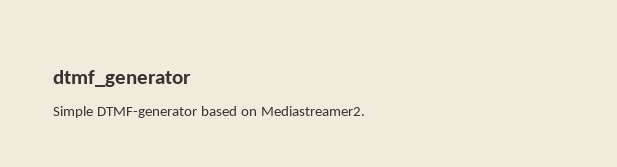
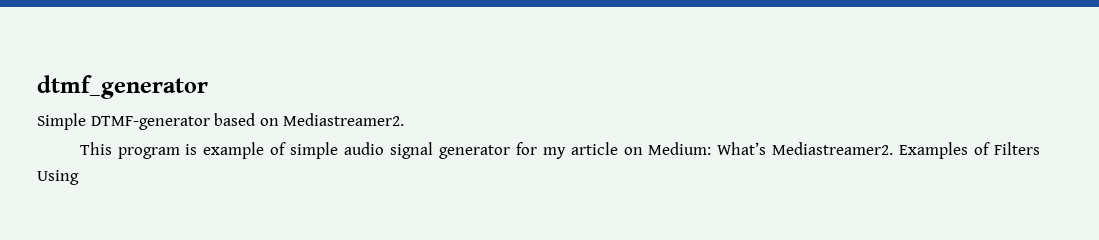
+ This program is example of simple audio signal generator for my article on Medium: What’s Mediastreamer2. Examples of Filters Using

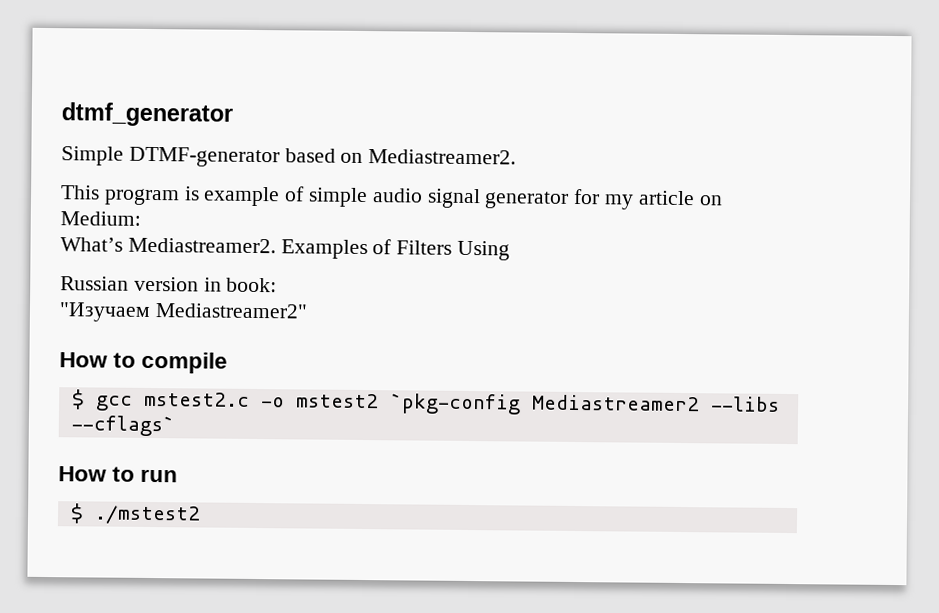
- This program is example of simple audio signal generator for my article on Medium: What’s Mediastreamer2.
+ This program is example of simple audio signal generator for my article on Medium:
+ What’s Mediastreamer2.
+ Russian version in book:
+ "Изучаем Mediastreamer2"
+ How to compile
+ $ gcc mstest2.c -o mstest2 `pkg-config Mediastreamer2 --libs --cflags`
+ How to run
+ $ ./mstest2

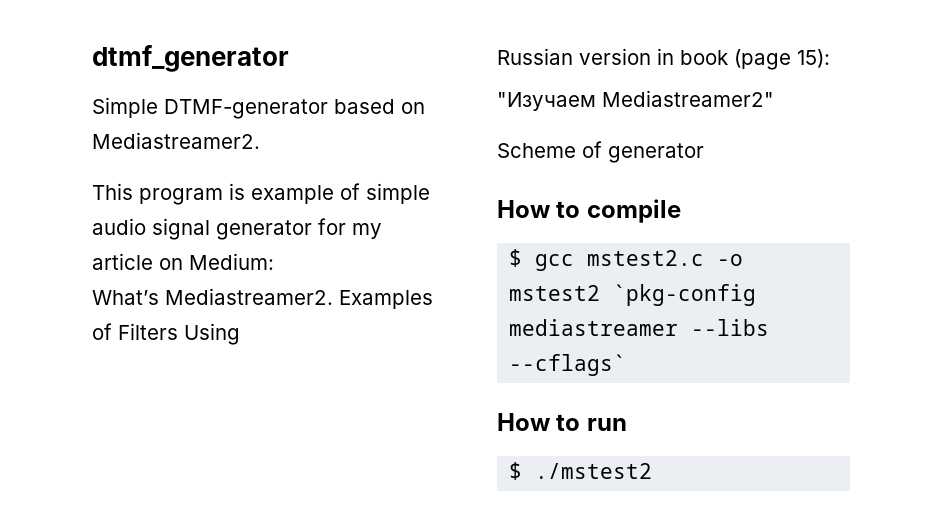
- Russian version in book:
+ Russian version in book (page 15):
+ Scheme of generator
- $ gcc mstest2.c -o mstest2 `pkg-config Mediastreamer2 --libs --cflags`
+ $ gcc mstest2.c -o mstest2 `pkg-config mediastreamer --libs --cflags`

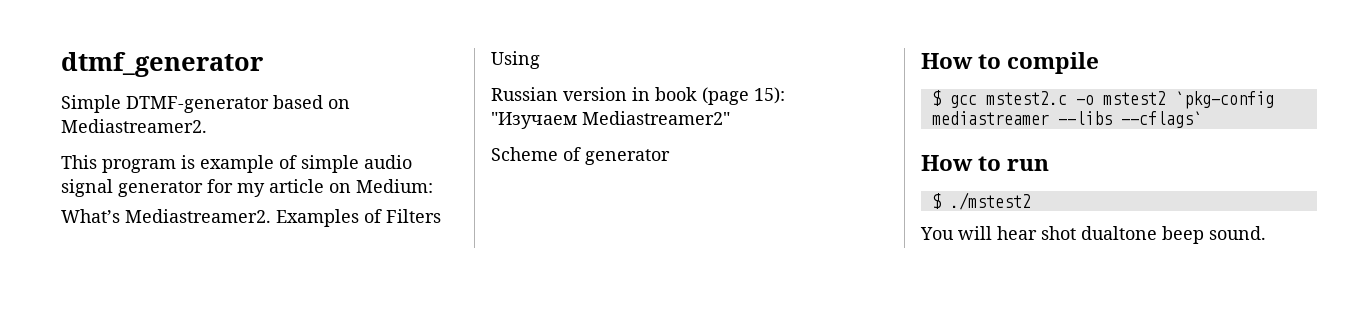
+ You will hear shot dualtone beep sound.

